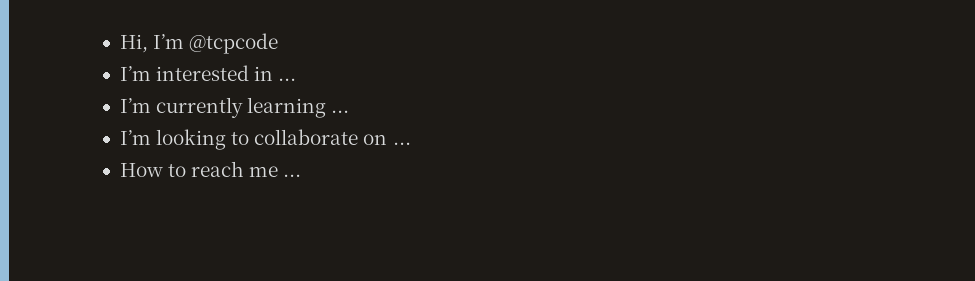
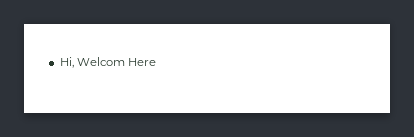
- Hi, I’m @tcpcode
- I’m interested in ...
- I’m currently learning ...
- I’m looking to collaborate on ...
- How to reach me ...
+ Hi, Welcom Here

